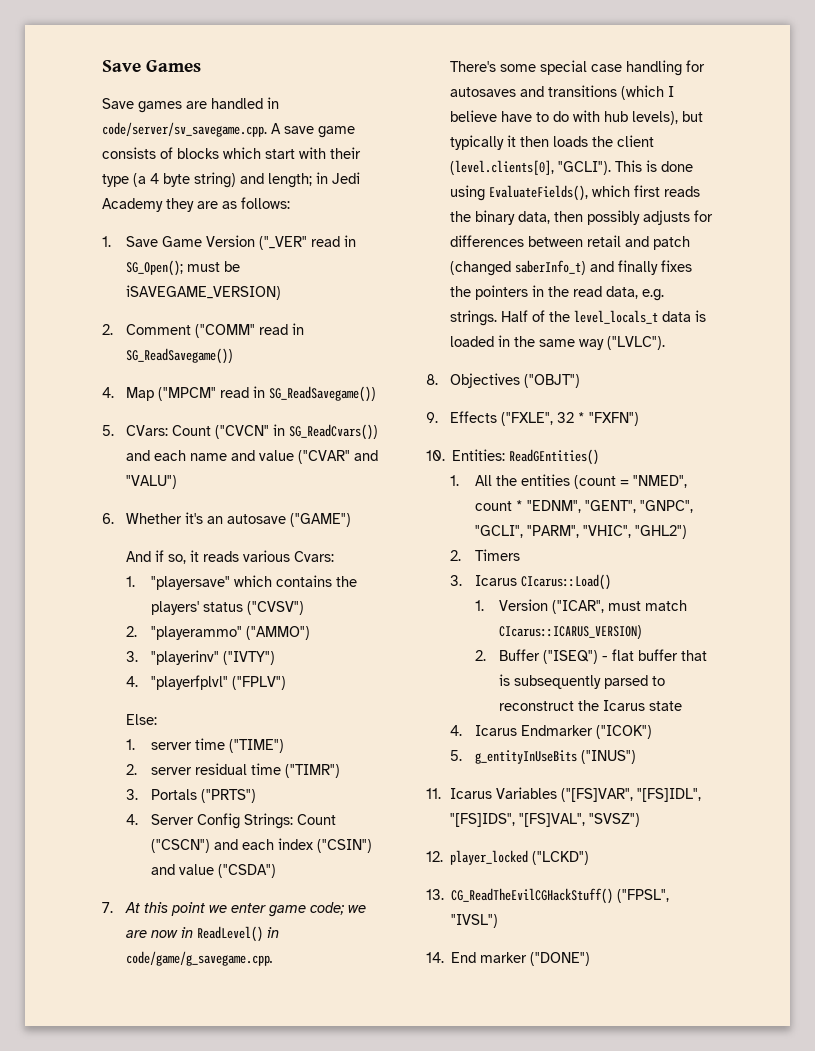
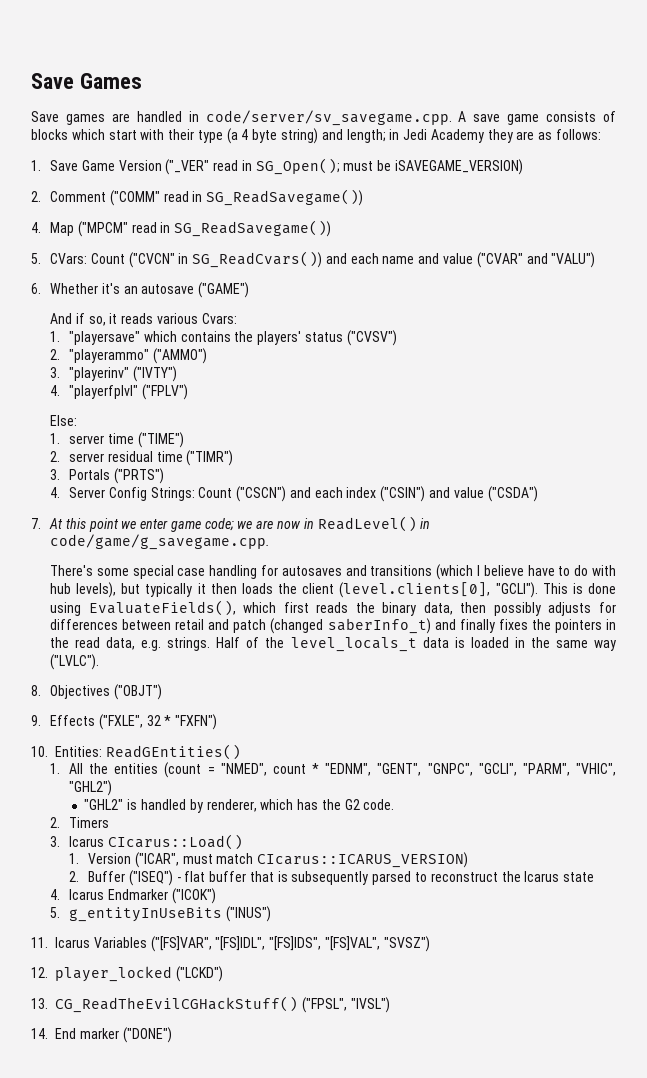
+ "GHL2" is handled by renderer, which has the G2 code.

